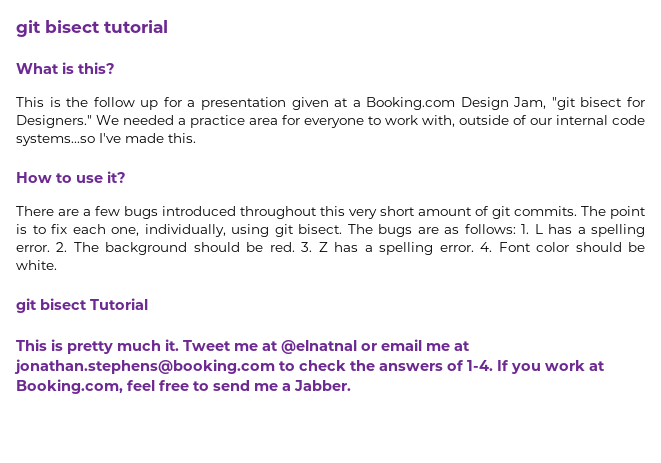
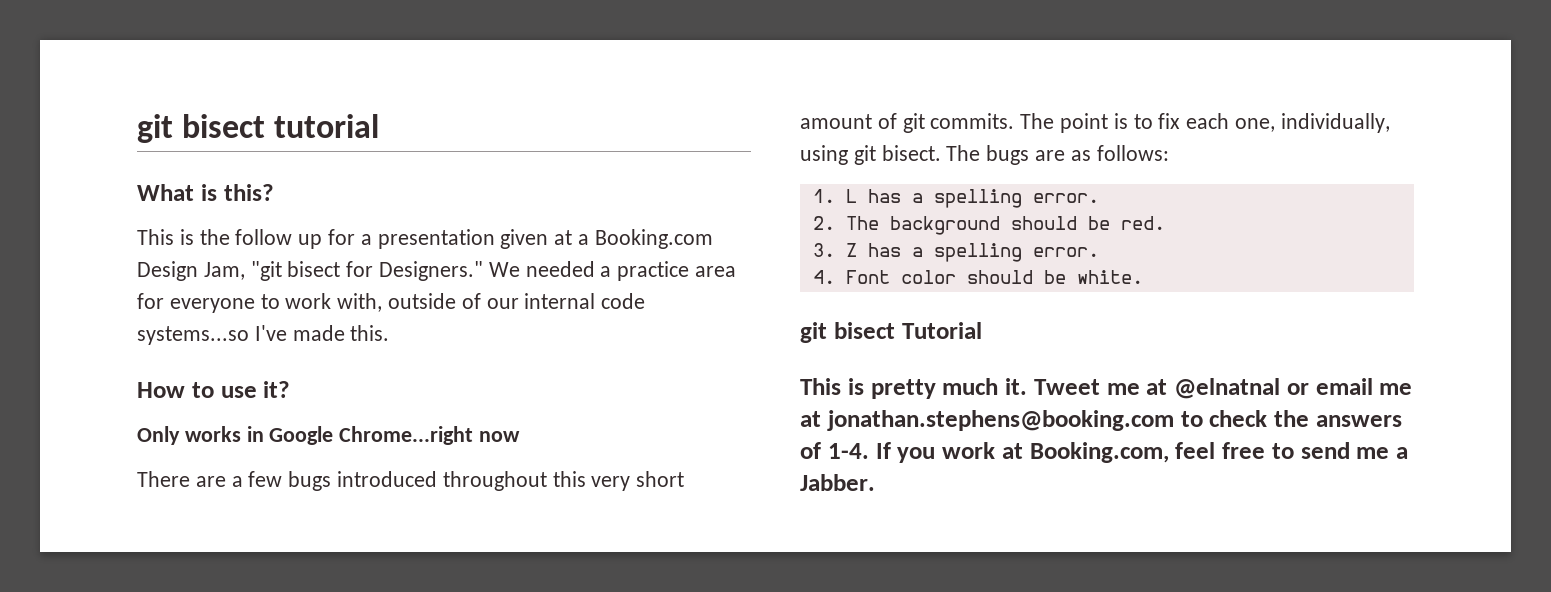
+ Only works in Google Chrome...right now
- The bugs are as follows: 1. L has a spelling error. 2. The background should be red. 3. Z has a spelling error. 4. Font color should be white.
+ The bugs are as follows:
+ 1. L has a spelling error.
+ 2. The background should be red.
+ 3. Z has a spelling error.
+ 4. Font color should be white.

